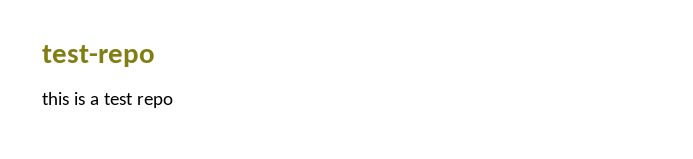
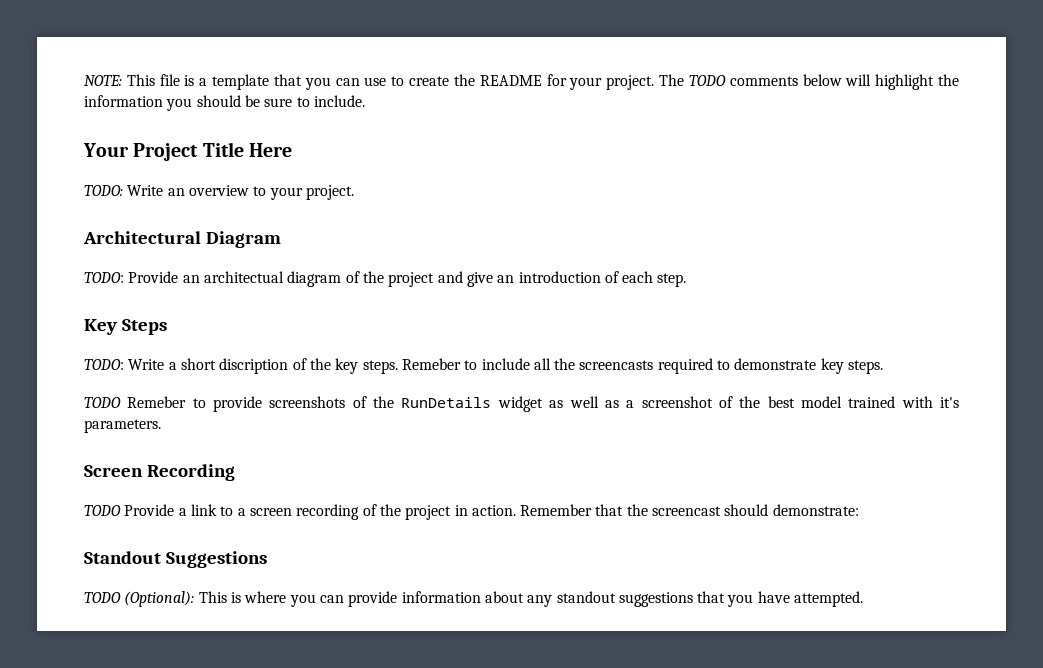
- test-repo
- this is a test repo
+ NOTE: This file is a template that you can use to create the README for your project. The TODO comments below will highlight the information you should be sure to include.
+ Your Project Title Here
+ TODO: Write an overview to your project.
+ Architectural Diagram
+ TODO: Provide an architectual diagram of the project and give an introduction of each step.
+ Key Steps
+ TODO: Write a short discription of the key steps. Remeber to include all the screencasts required to demonstrate key steps.
+ TODO Remeber to provide screenshots of the RunDetails widget as well as a screenshot of the best model trained with it's parameters.
+ Screen Recording
+ TODO Provide a link to a screen recording of the project in action. Remember that the screencast should demonstrate:
+ Standout Suggestions
+ TODO (Optional): This is where you can provide information about any standout suggestions that you have attempted.

